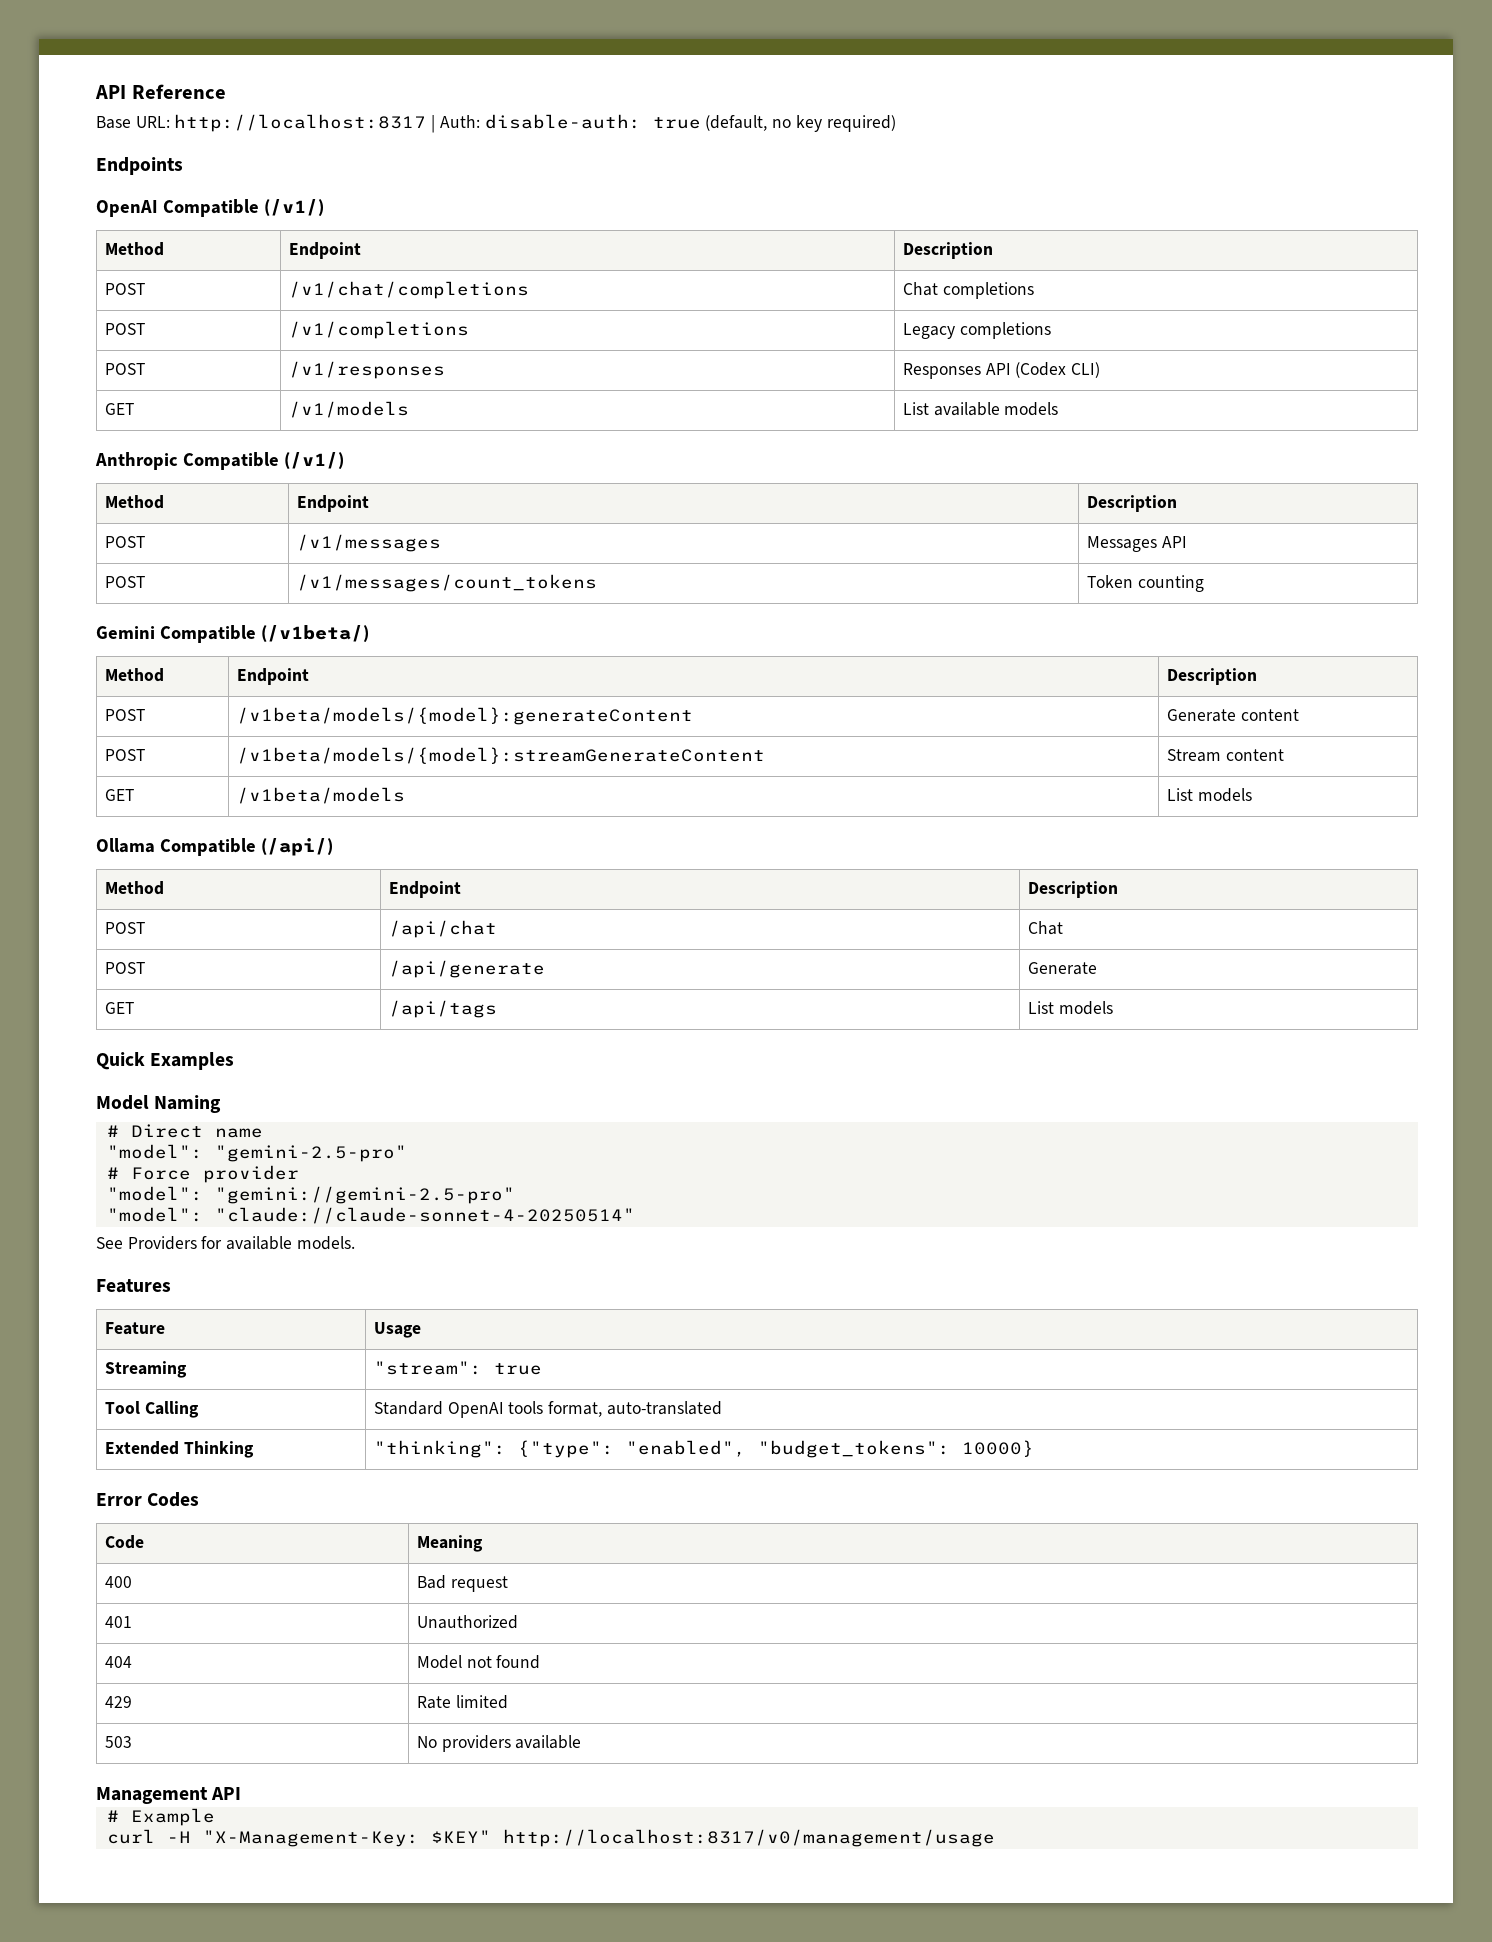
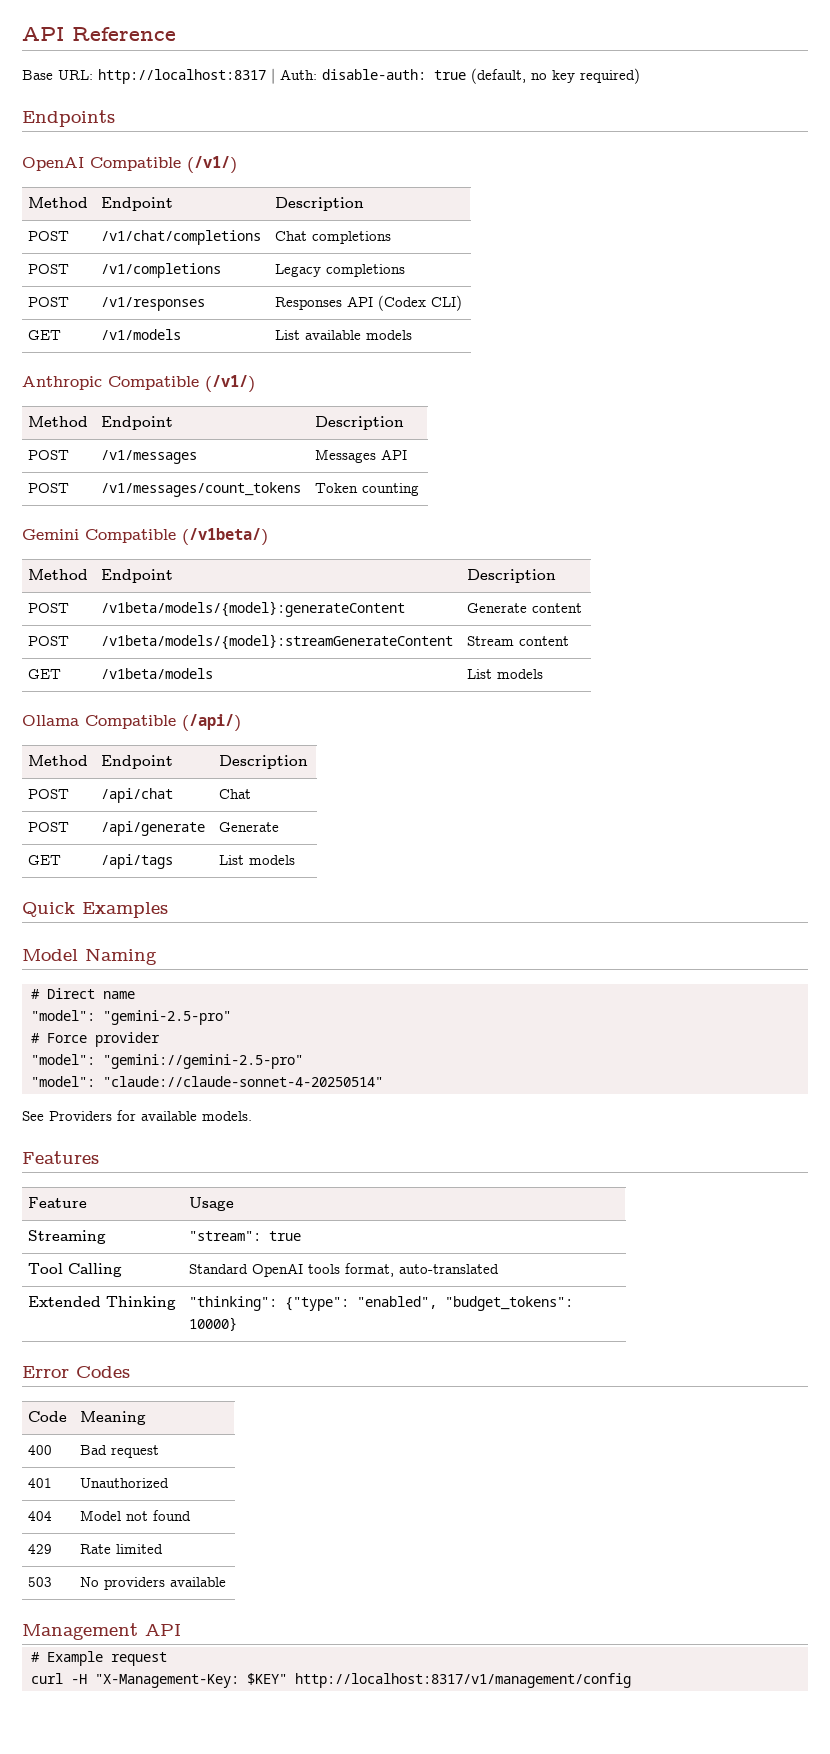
- # Example
+ # Example request
- curl -H "X-Management-Key: $KEY" http://localhost:8317/v0/management/usage
+ curl -H "X-Management-Key: $KEY" http://localhost:8317/v1/management/config

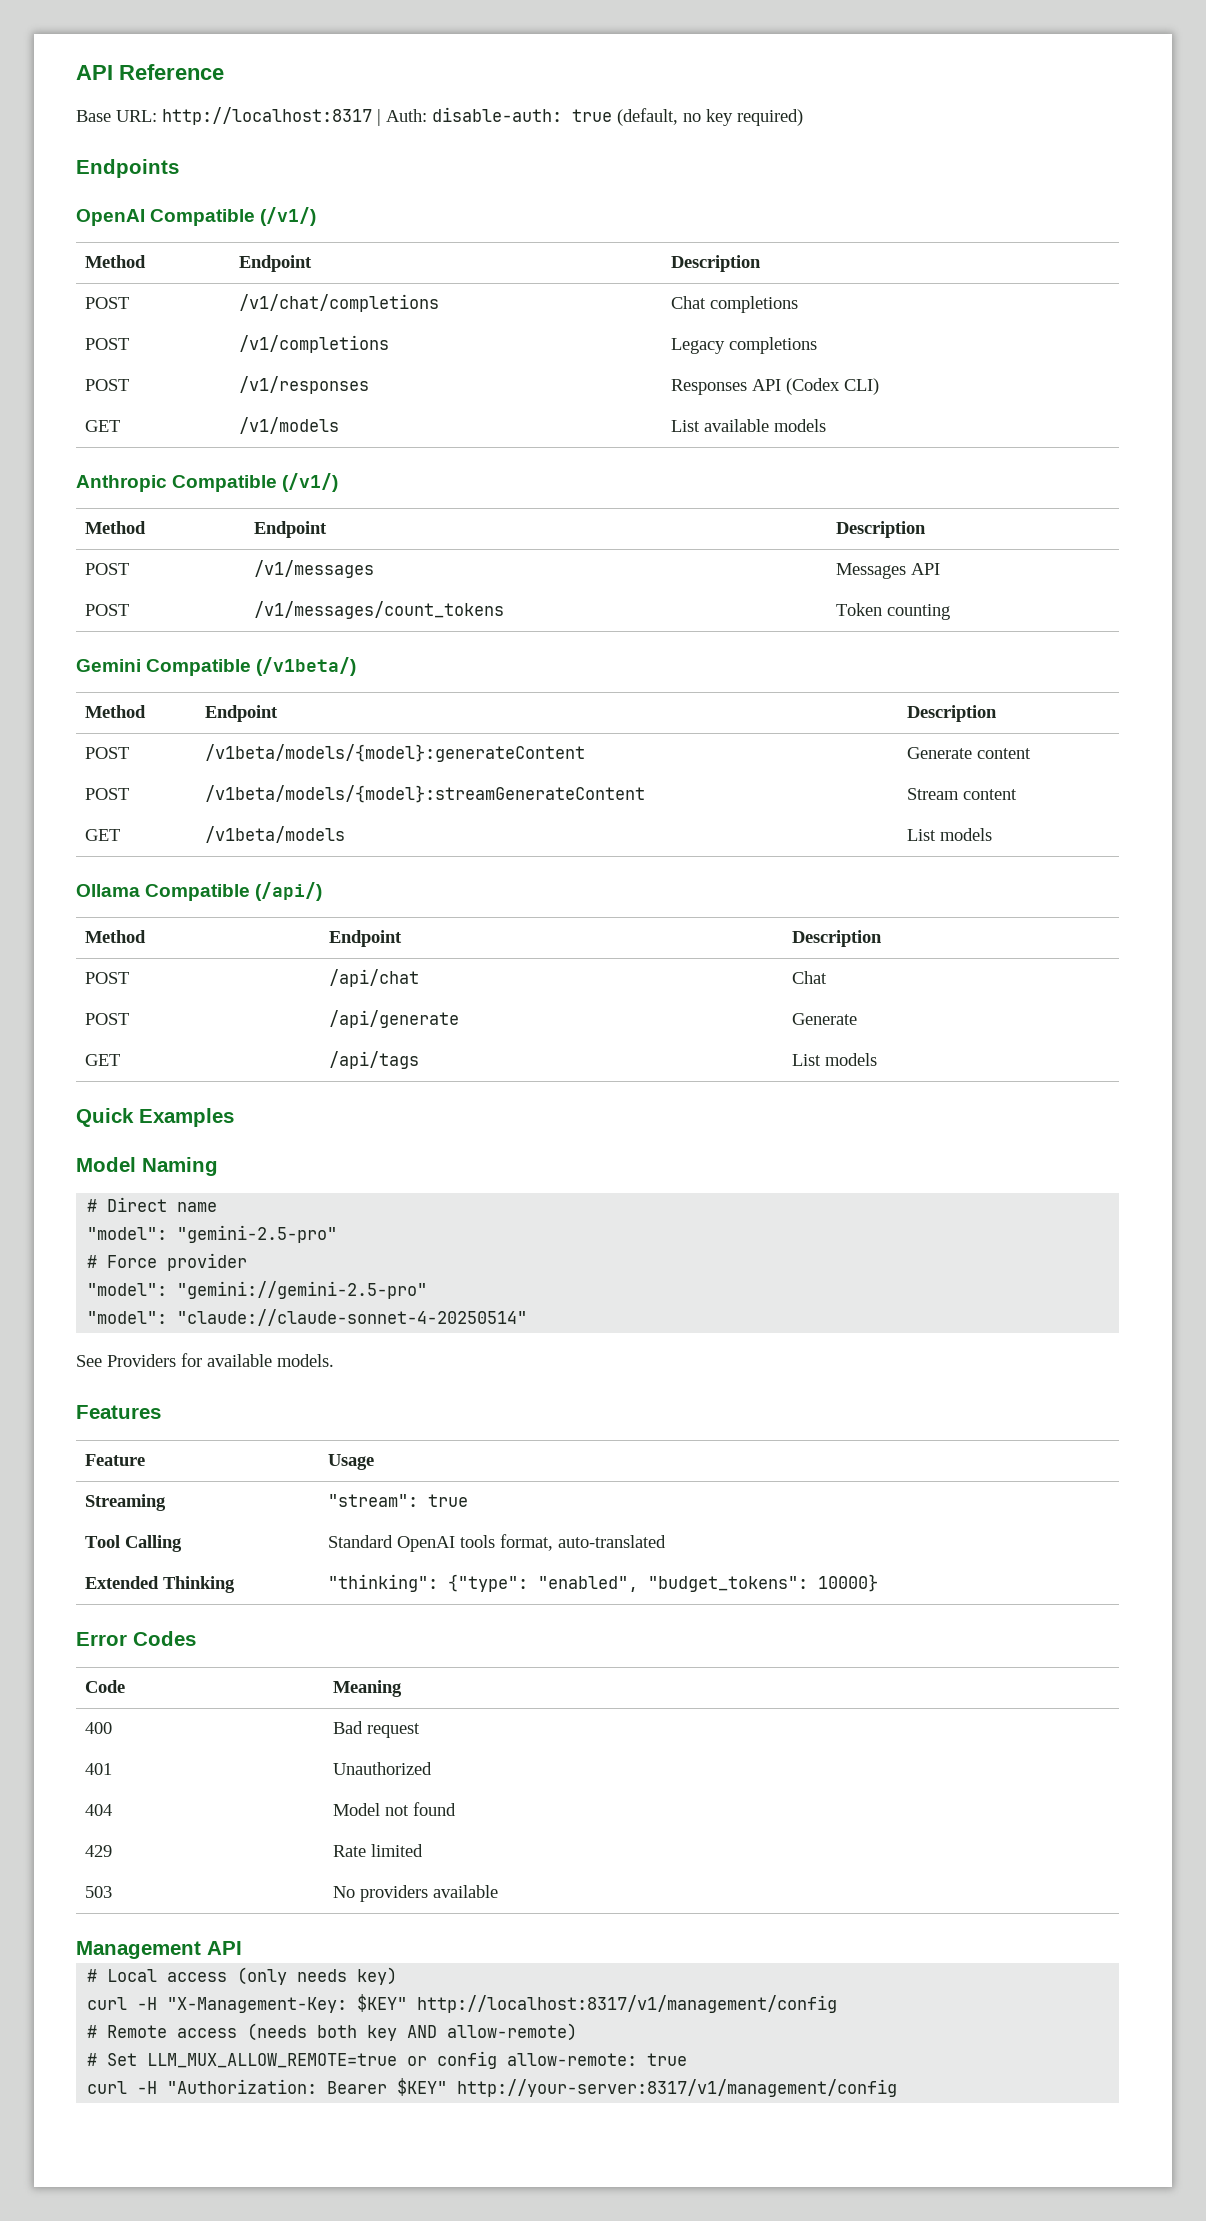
- # Example request
+ # Local access (only needs key)
+ # Remote access (needs both key AND allow-remote)
+ # Set LLM_MUX_ALLOW_REMOTE=true or config allow-remote: true
+ curl -H "Authorization: Bearer $KEY" http://your-server:8317/v1/management/config

